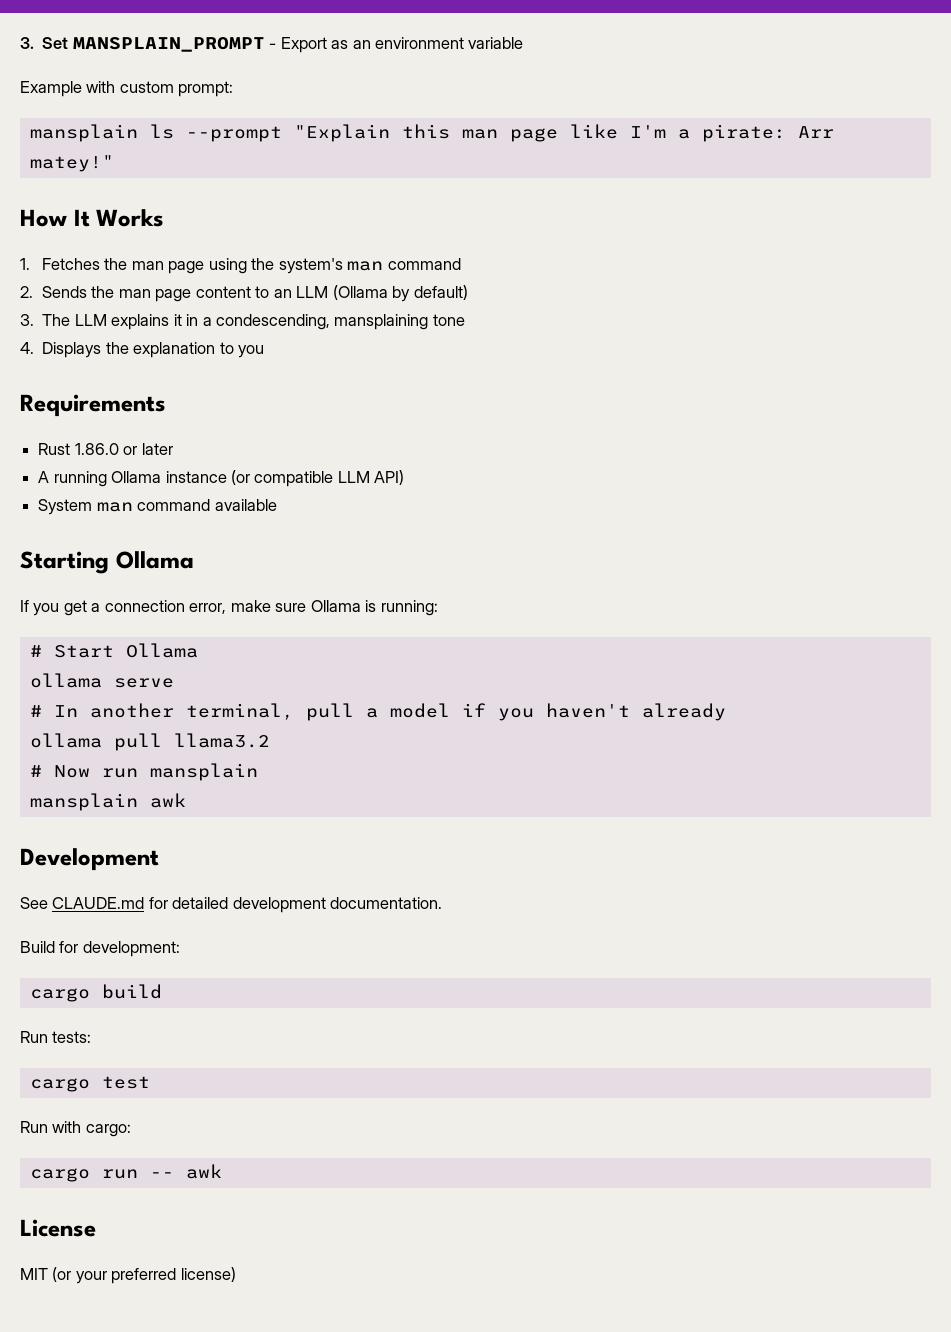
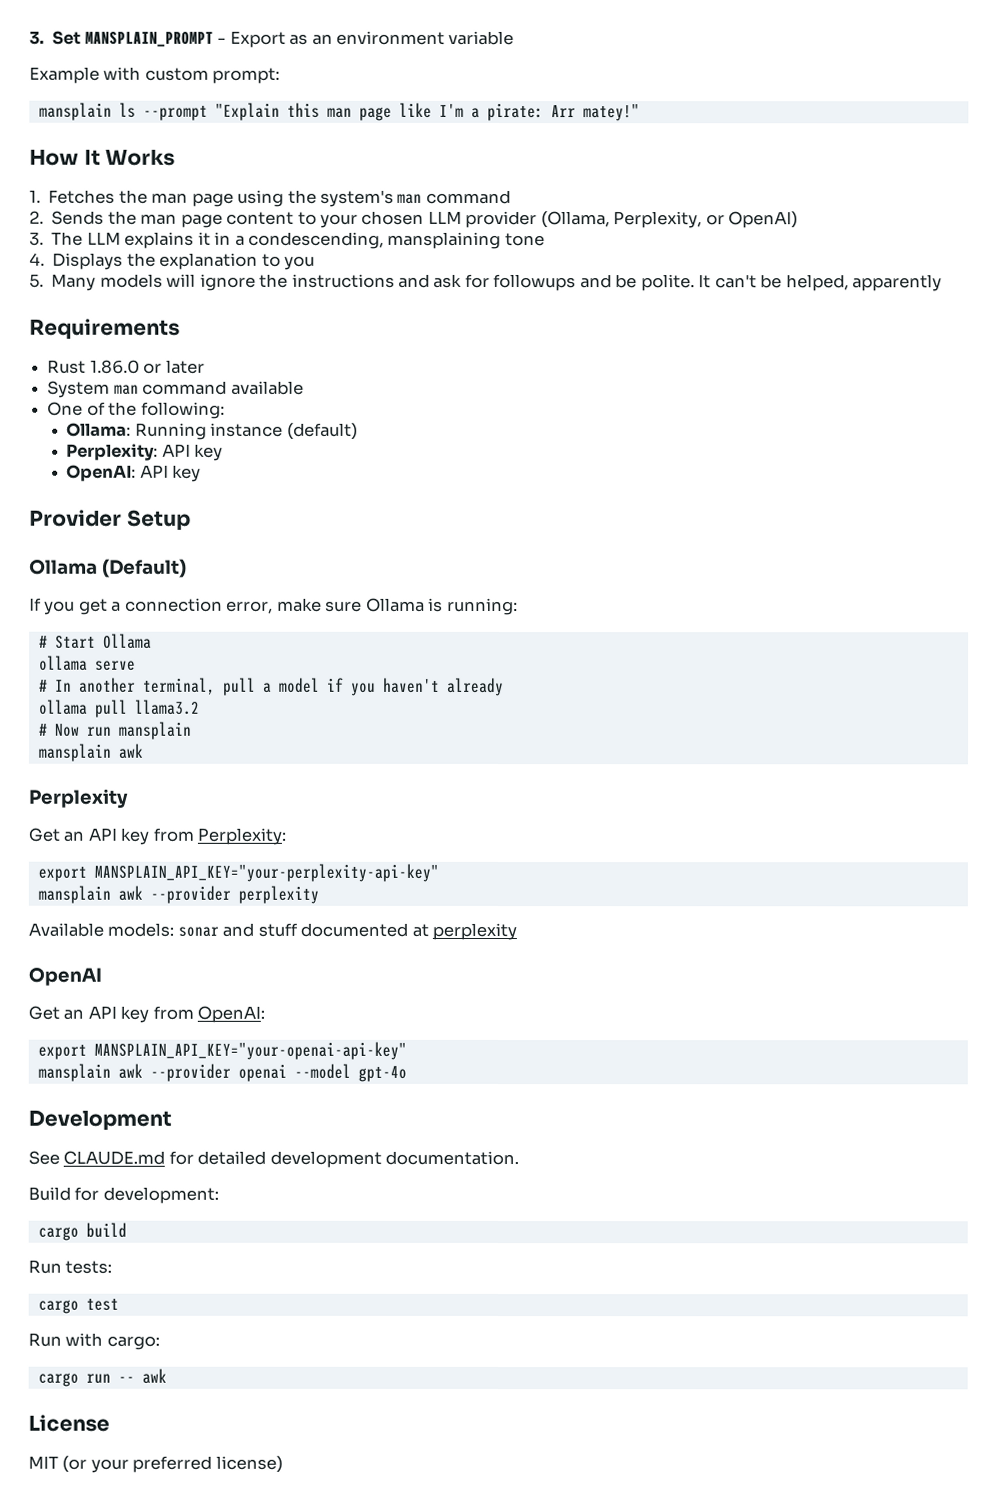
- 2. Sends the man page content to an LLM (Ollama by default)
+ 2. Sends the man page content to your chosen LLM provider (Ollama, Perplexity, or OpenAI)
+ 5. Many models will ignore the instructions and ask for followups and be polite. It can't be helped, apparently
- A running Ollama instance (or compatible LLM API)
  System man command available
- Starting Ollama
+ One of the following:
+ Ollama: Running instance (default)
+ Perplexity: API key
+ OpenAI: API key
+ Provider Setup
+ Ollama (Default)
+ Perplexity
+ Get an API key from Perplexity:
+ export MANSPLAIN_API_KEY="your-perplexity-api-key"
+ mansplain awk --provider perplexity
+ Available models: sonar and stuff documented at perplexity
+ OpenAI
+ Get an API key from OpenAI:
+ export MANSPLAIN_API_KEY="your-openai-api-key"
+ mansplain awk --provider openai --model gpt-4o

